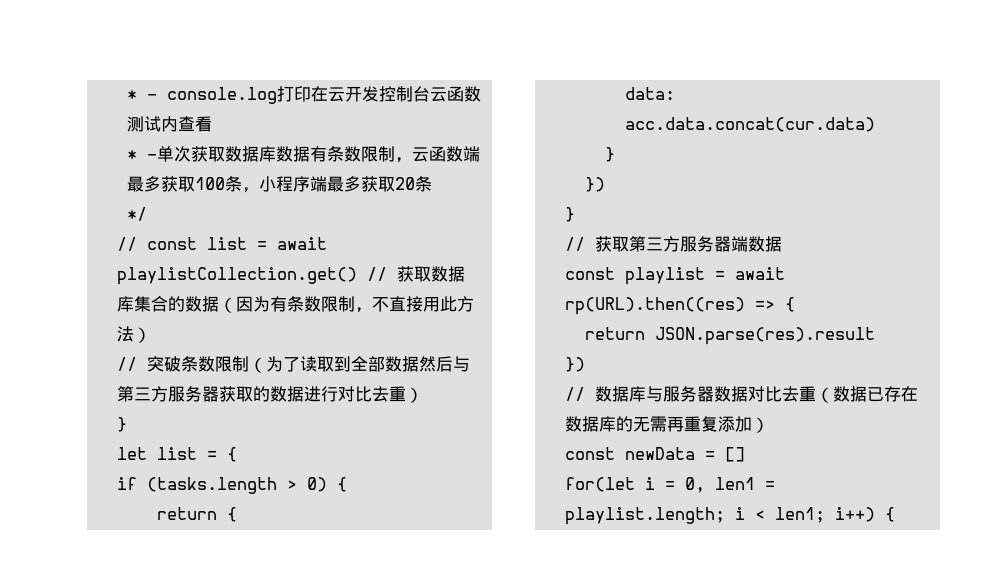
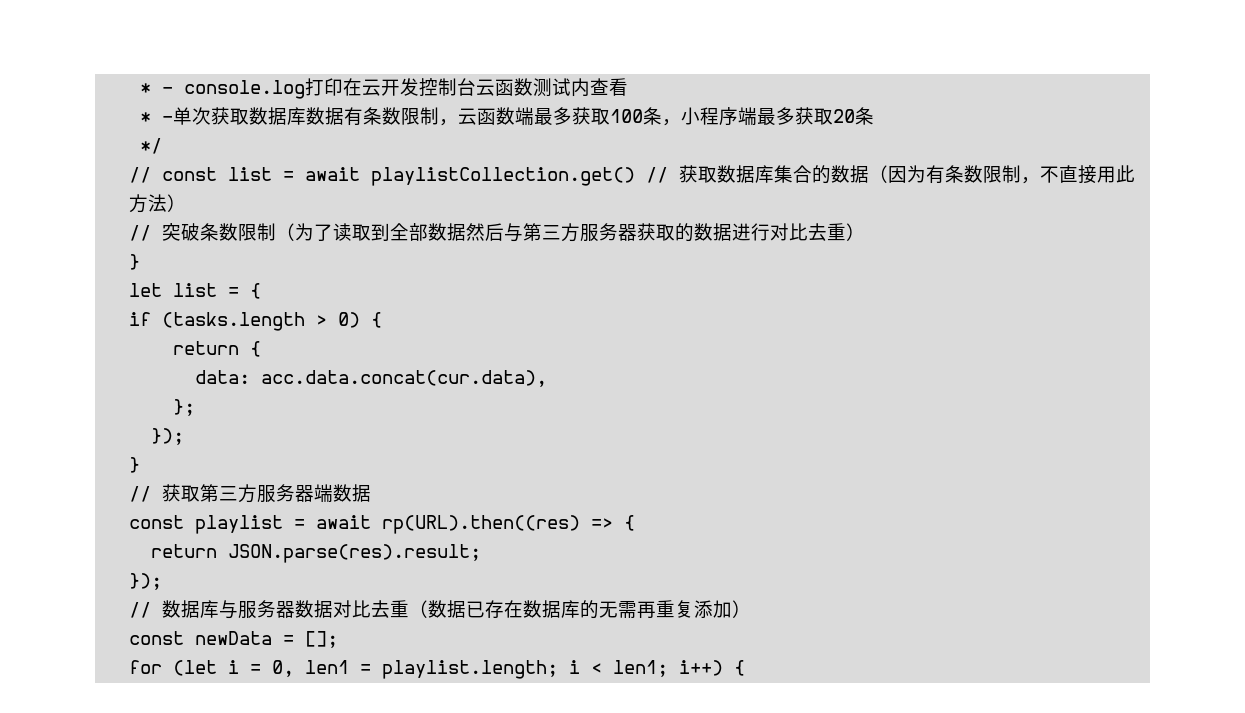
- data: acc.data.concat(cur.data)
- }
- })
+ data: acc.data.concat(cur.data),
+ };
+ });
- return JSON.parse(res).result
- })
+ return JSON.parse(res).result;
+ });
- const newData = []
- for(let i = 0, len1 = playlist.length; i < len1; i++) {
+ const newData = [];
+ for (let i = 0, len1 = playlist.length; i < len1; i++) {

